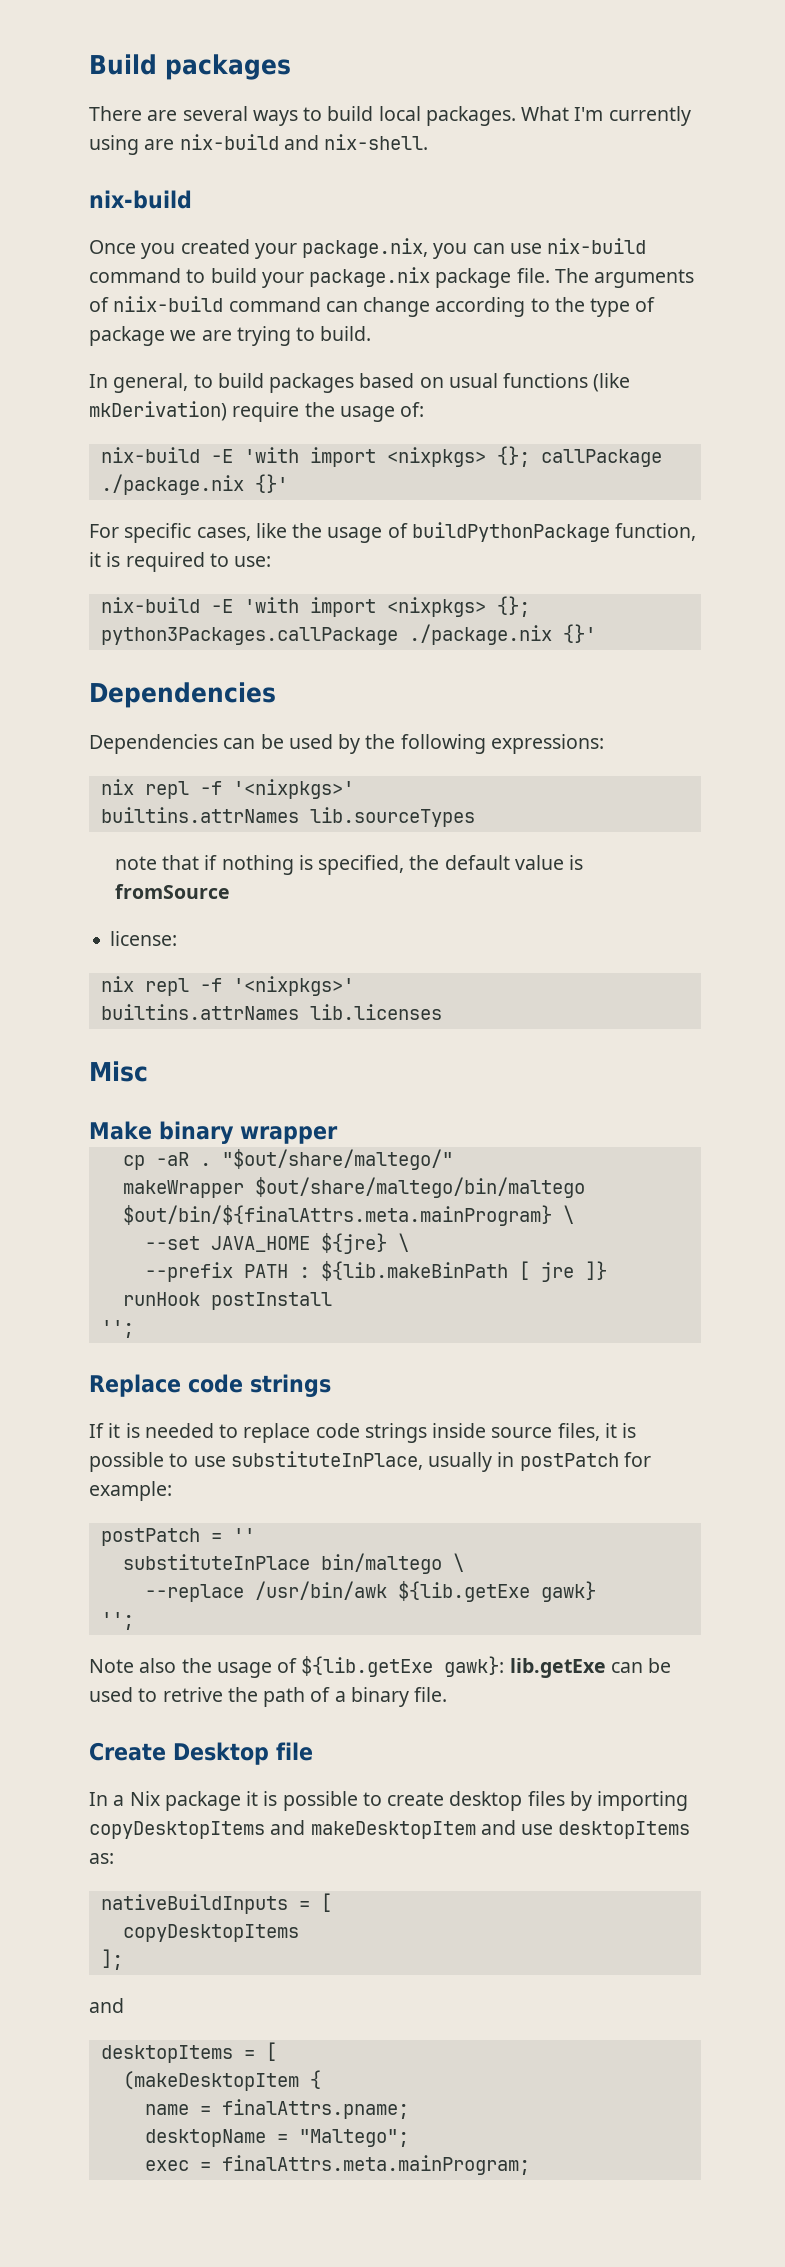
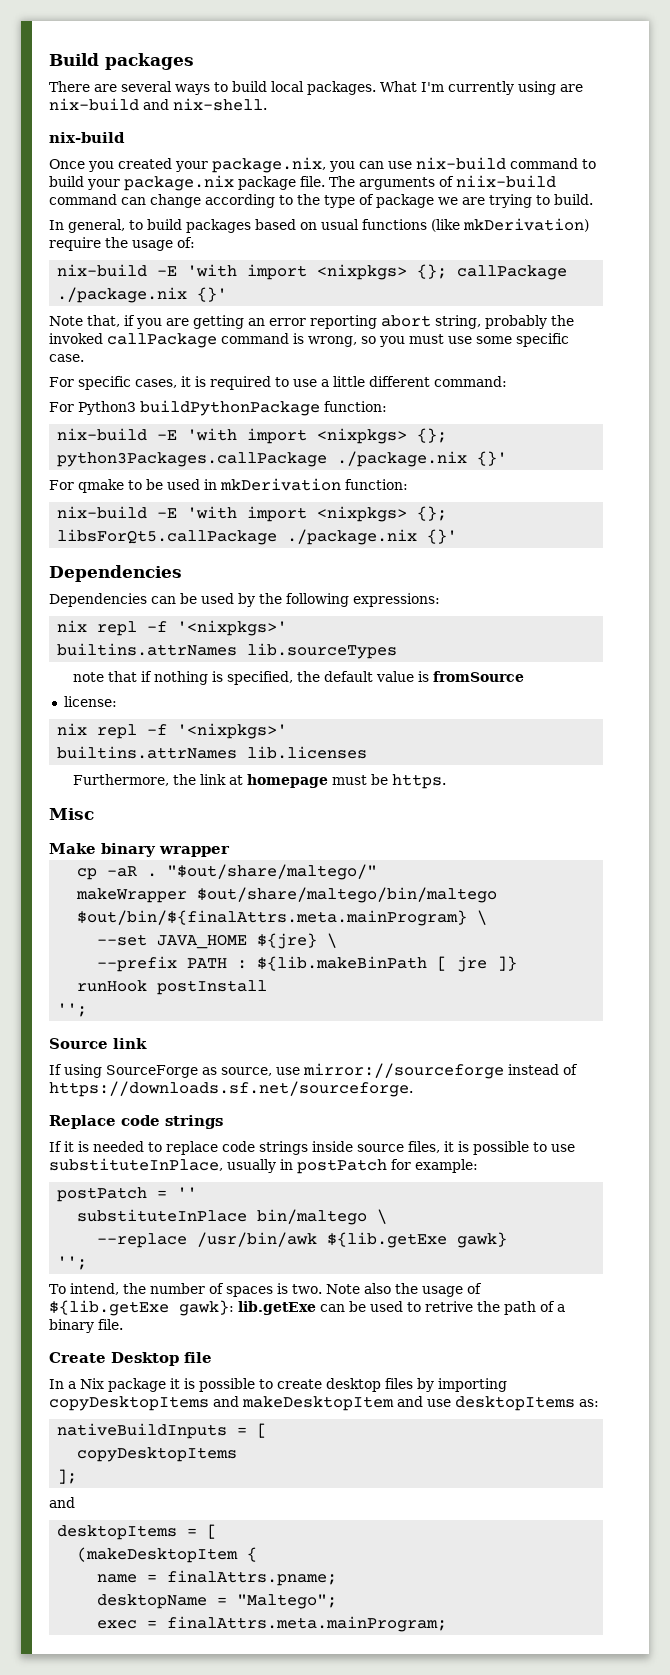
- For specific cases, like the usage of buildPythonPackage function, it is required to use:
+ Note that, if you are getting an error reporting abort string, probably the invoked callPackage command is wrong, so you must use some specific case.
+ For specific cases, it is required to use a little different command:
+ For Python3 buildPythonPackage function:
+ For qmake to be used in mkDerivation function:
+ nix-build -E 'with import <nixpkgs> {}; libsForQt5.callPackage ./package.nix {}'
+ Furthermore, the link at homepage must be https.
+ Source link
+ If using SourceForge as source, use mirror://sourceforge instead of https://downloads.sf.net/sourceforge.
+ To intend, the number of spaces is two.

